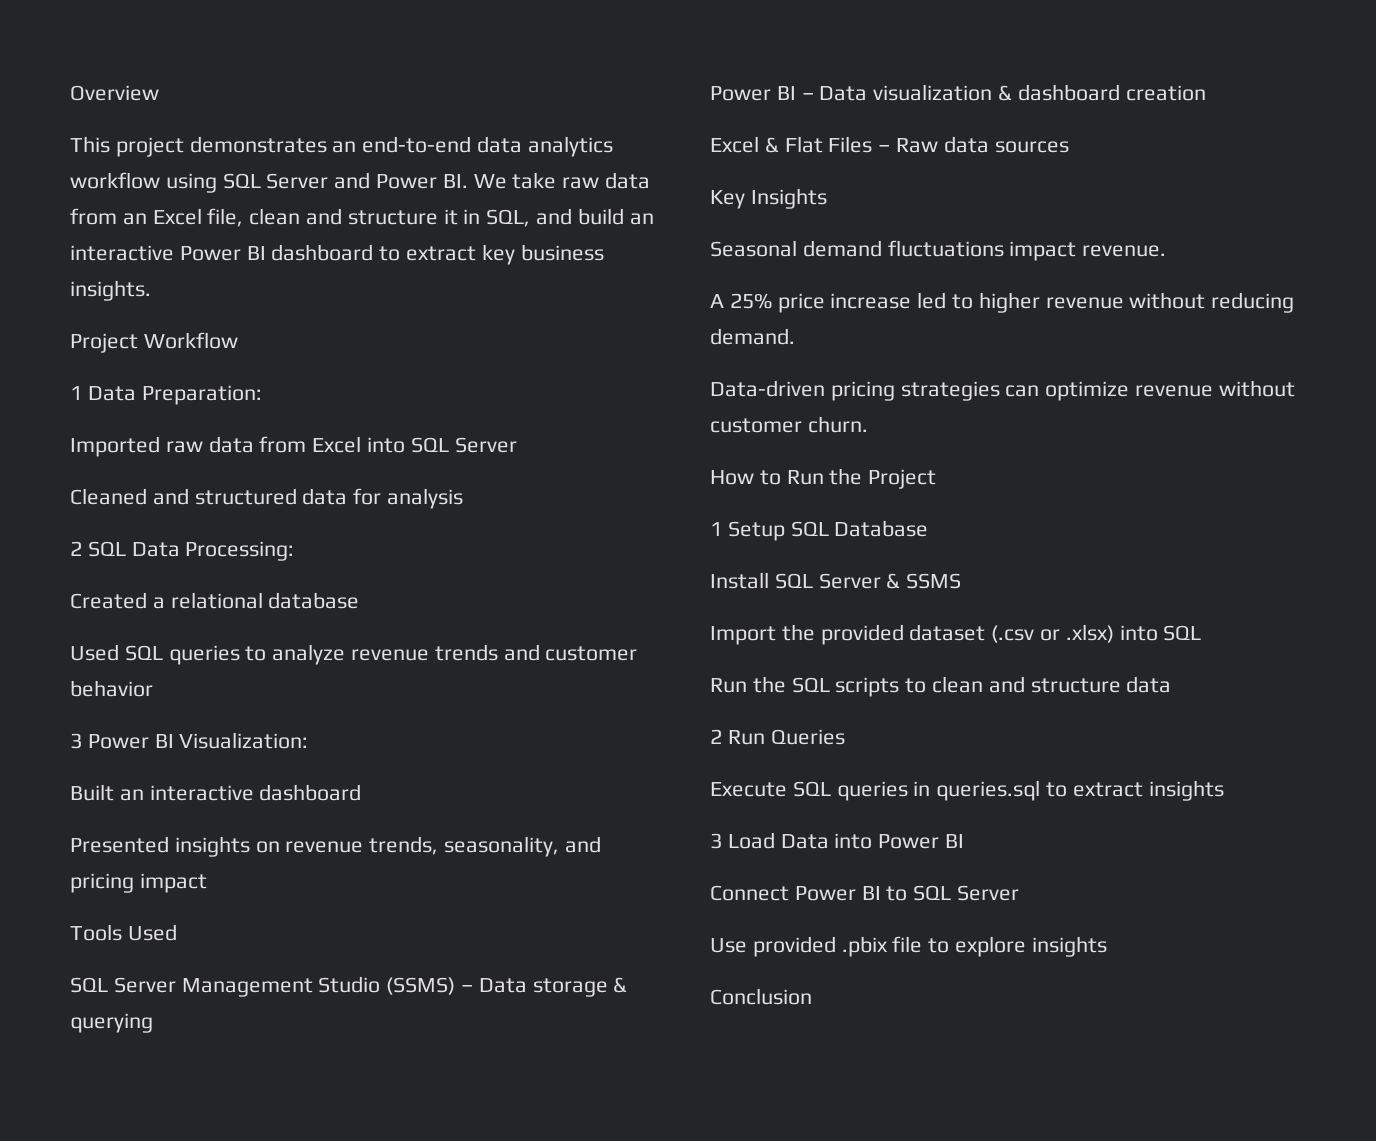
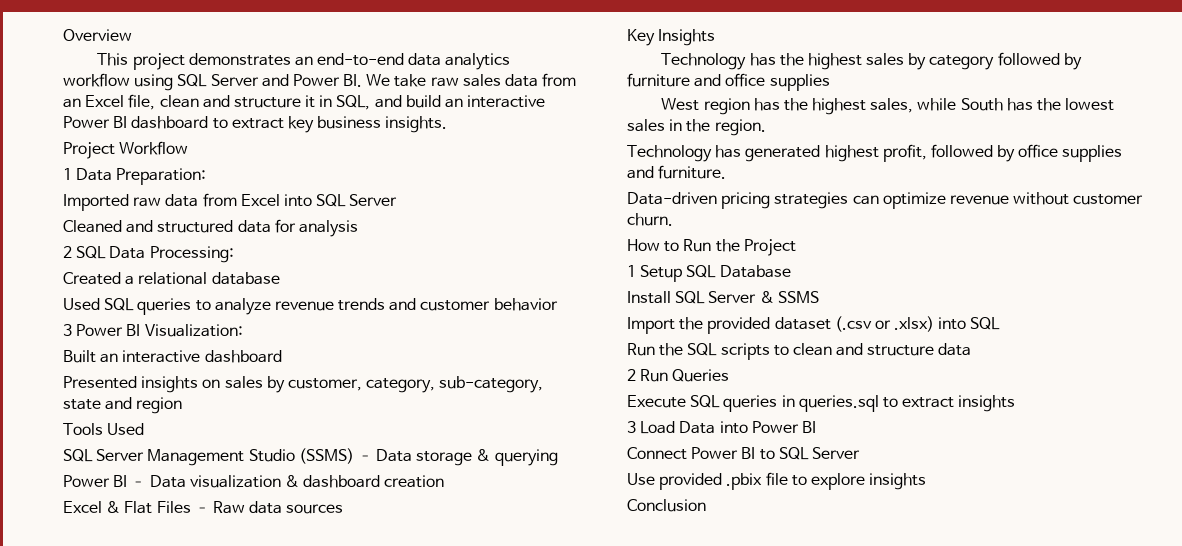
- This project demonstrates an end-to-end data analytics workflow using SQL Server and Power BI. We take raw data from an Excel file, clean and structure it in SQL, and build an interactive Power BI dashboard to extract key business insights.
+ This project demonstrates an end-to-end data analytics workflow using SQL Server and Power BI. We take raw sales data from an Excel file, clean and structure it in SQL, and build an interactive Power BI dashboard to extract key business insights.
- Presented insights on revenue trends, seasonality, and pricing impact
+ Presented insights on sales by customer, category, sub-category, state and region
- Seasonal demand fluctuations impact revenue.
- A 25% price increase led to higher revenue without reducing demand.
+ Technology has the highest sales by category followed by furniture and office supplies
+ West region has the highest sales, while South has the lowest sales in the region.
+ Technology has generated highest profit, followed by office supplies and furniture.

